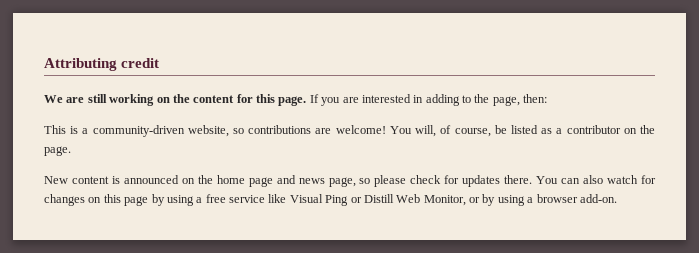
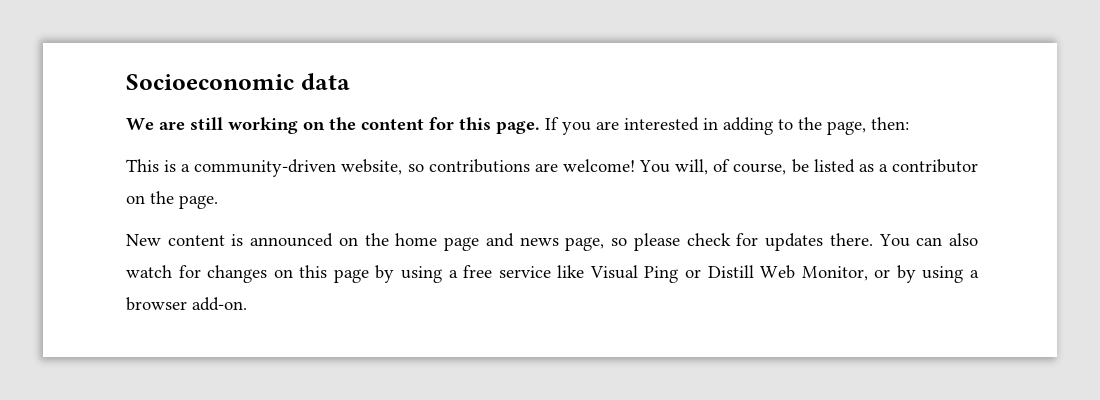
- Attributing credit
+ Socioeconomic data

